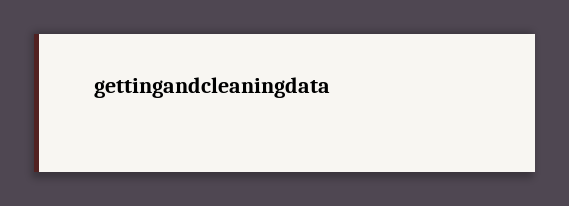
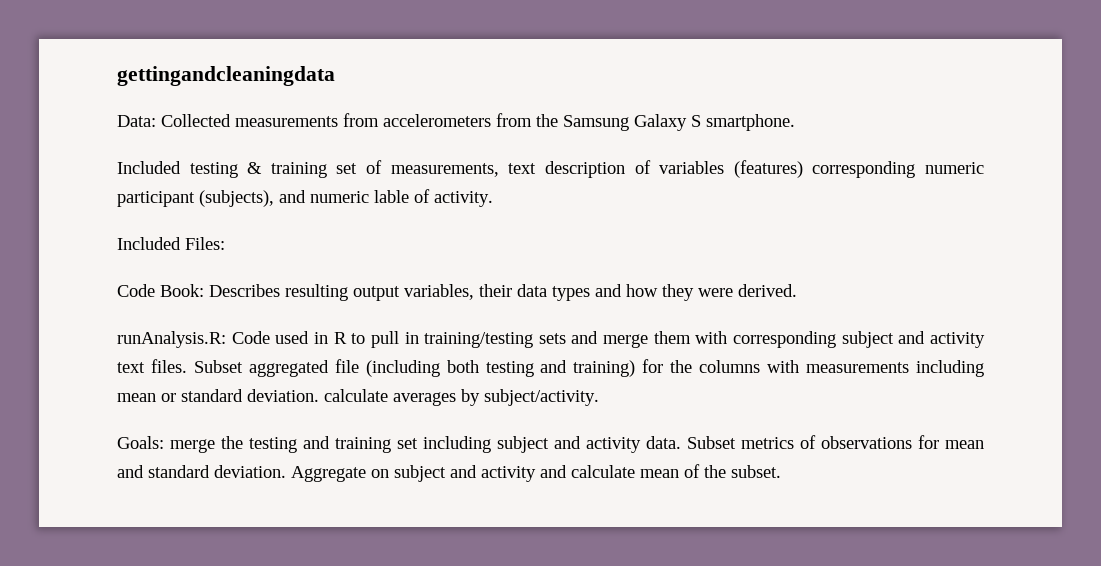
+ Data: Collected measurements from accelerometers from the Samsung Galaxy S smartphone.
+ Included testing & training set of measurements, text description of variables (features) corresponding numeric participant (subjects), and numeric lable of activity.
+ Included Files:
+ Code Book: Describes resulting output variables, their data types and how they were derived.
+ runAnalysis.R: Code used in R to pull in training/testing sets and merge them with corresponding subject and activity text files. Subset aggregated file (including both testing and training) for the columns with measurements including mean or standard deviation. calculate averages by subject/activity.
+ Goals: merge the testing and training set including subject and activity data. Subset metrics of observations for mean and standard deviation. Aggregate on subject and activity and calculate mean of the subset.

